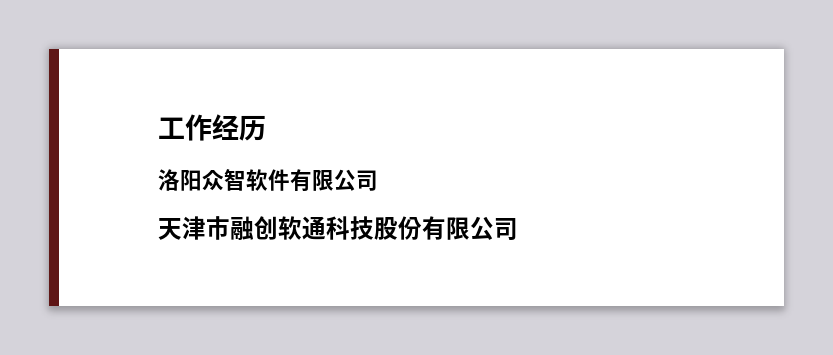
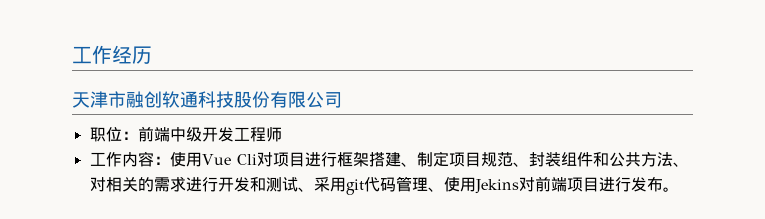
- 洛阳众智软件有限公司
+ 职位：前端中级开发工程师
+ 工作内容：使用Vue Cli对项目进行框架搭建、制定项目规范、封装组件和公共方法、对相关的需求进行开发和测试、采用git代码管理、使用Jekins对前端项目进行发布。

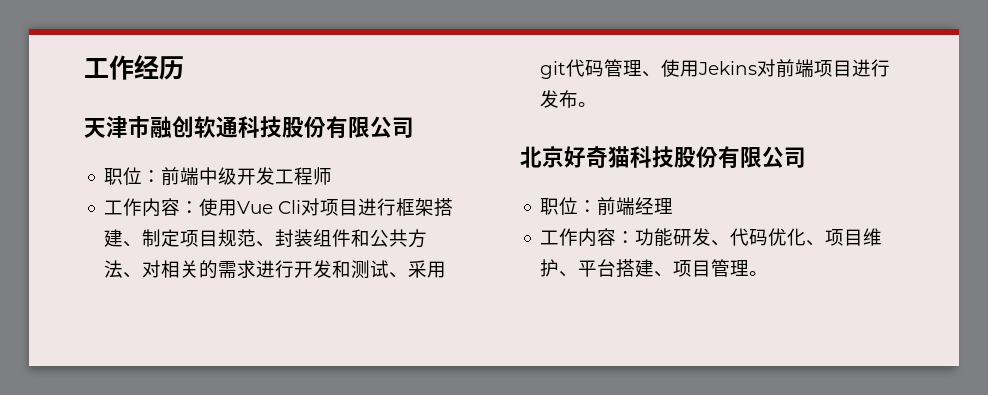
+ 北京好奇猫科技股份有限公司
+ 职位：前端经理
+ 工作内容：功能研发、代码优化、项目维护、平台搭建、项目管理。

